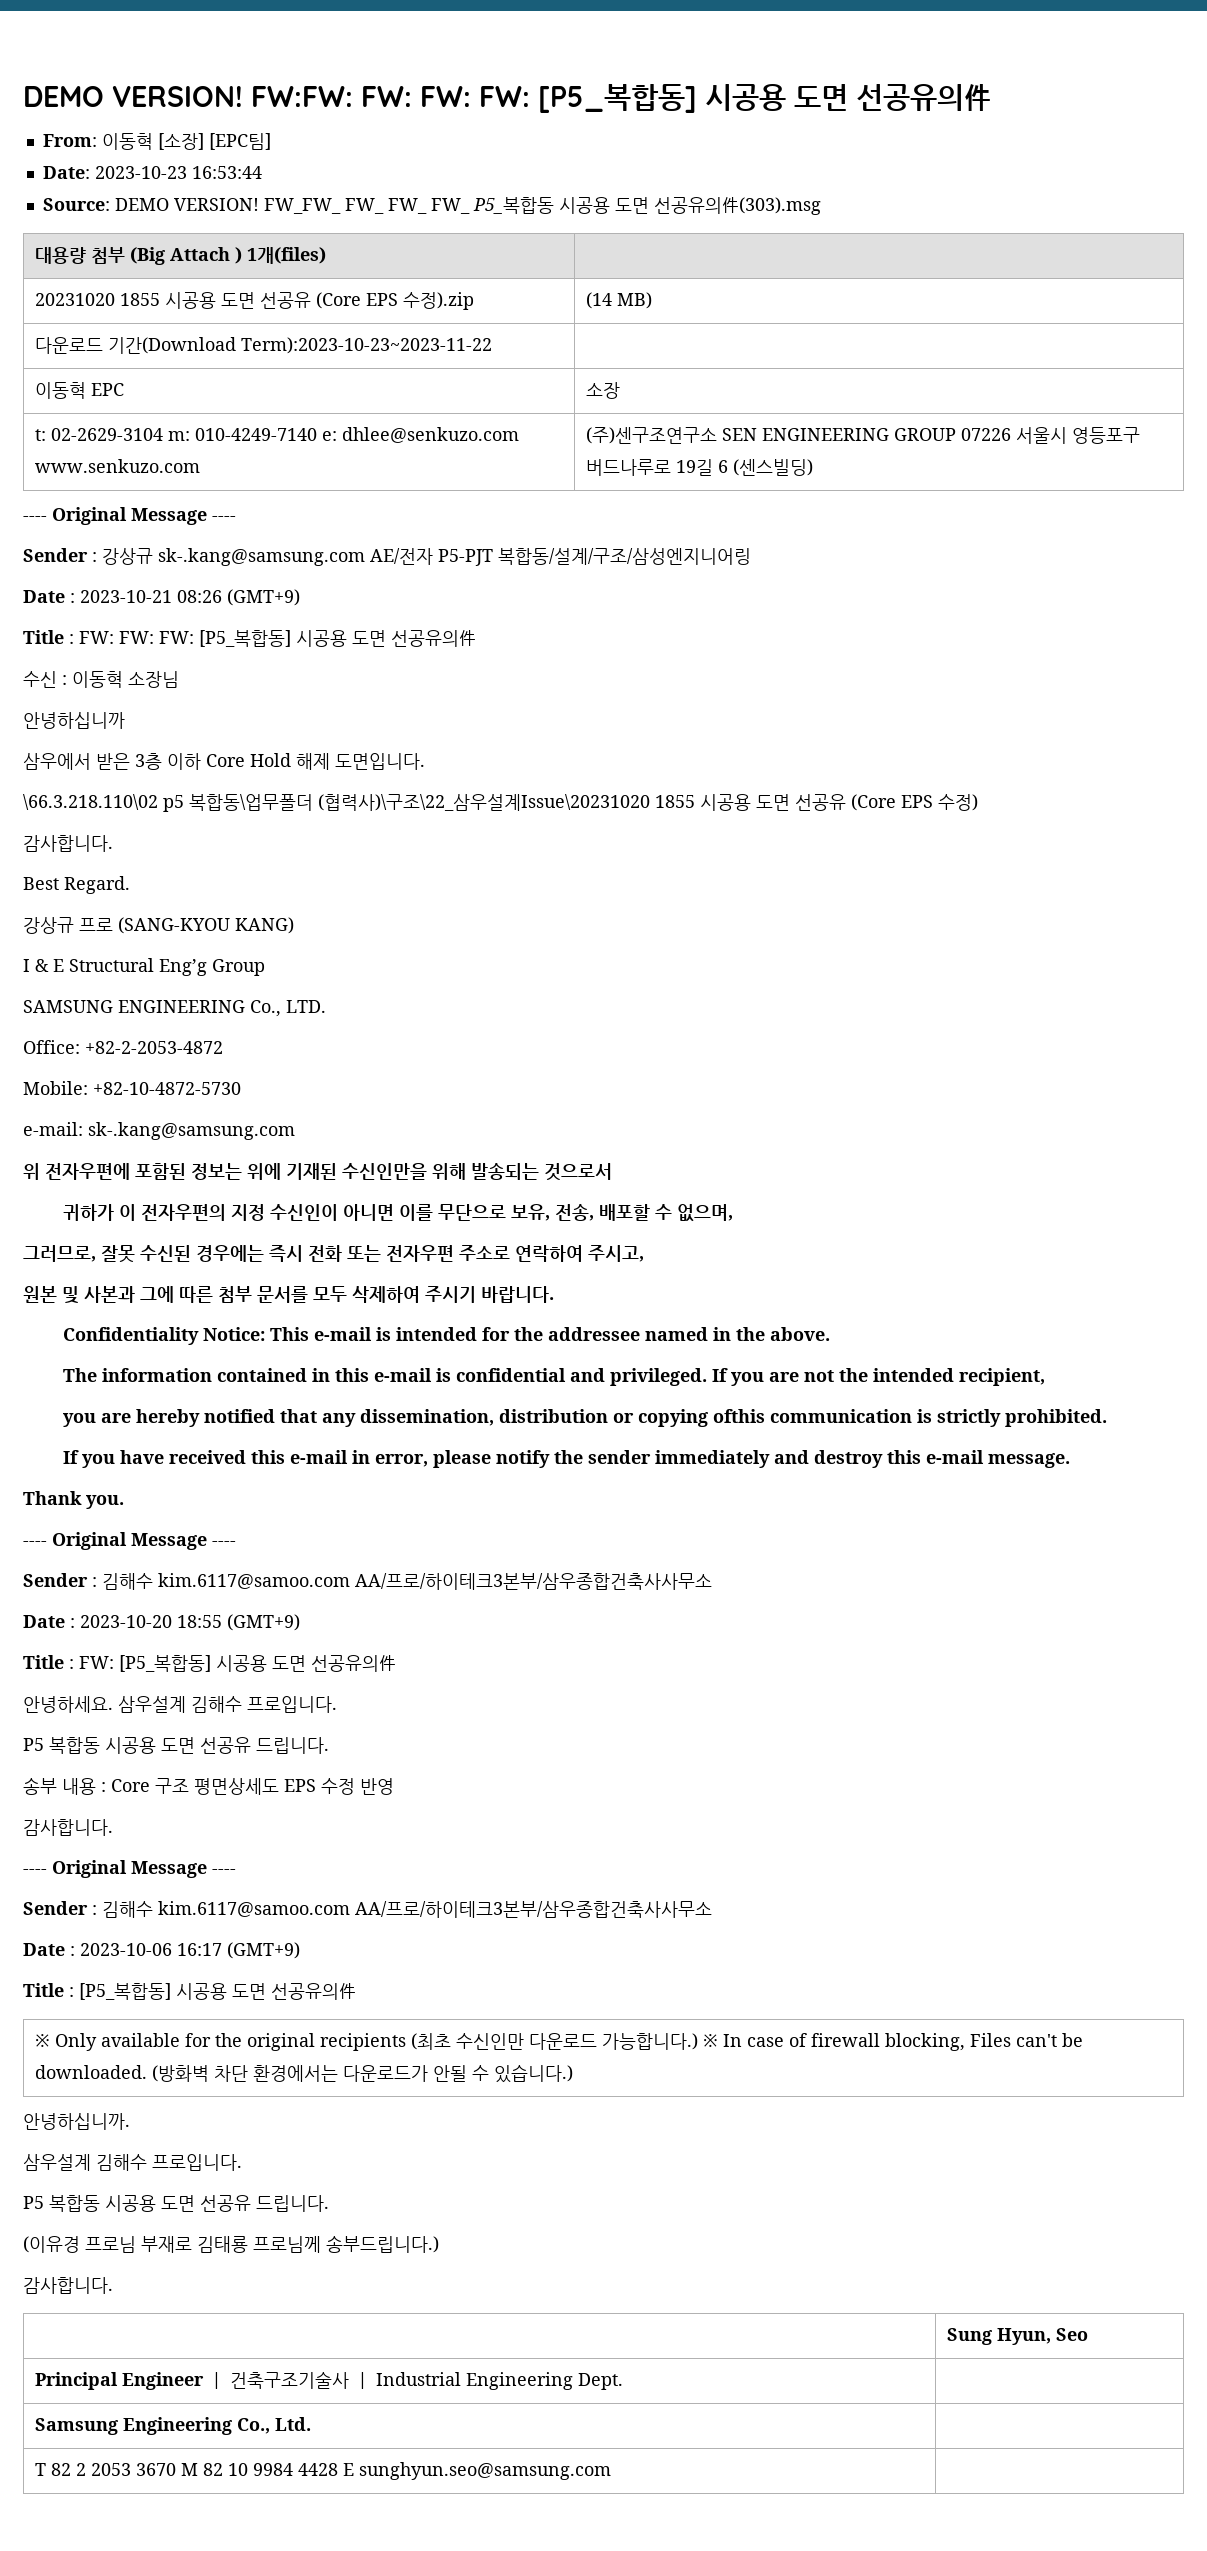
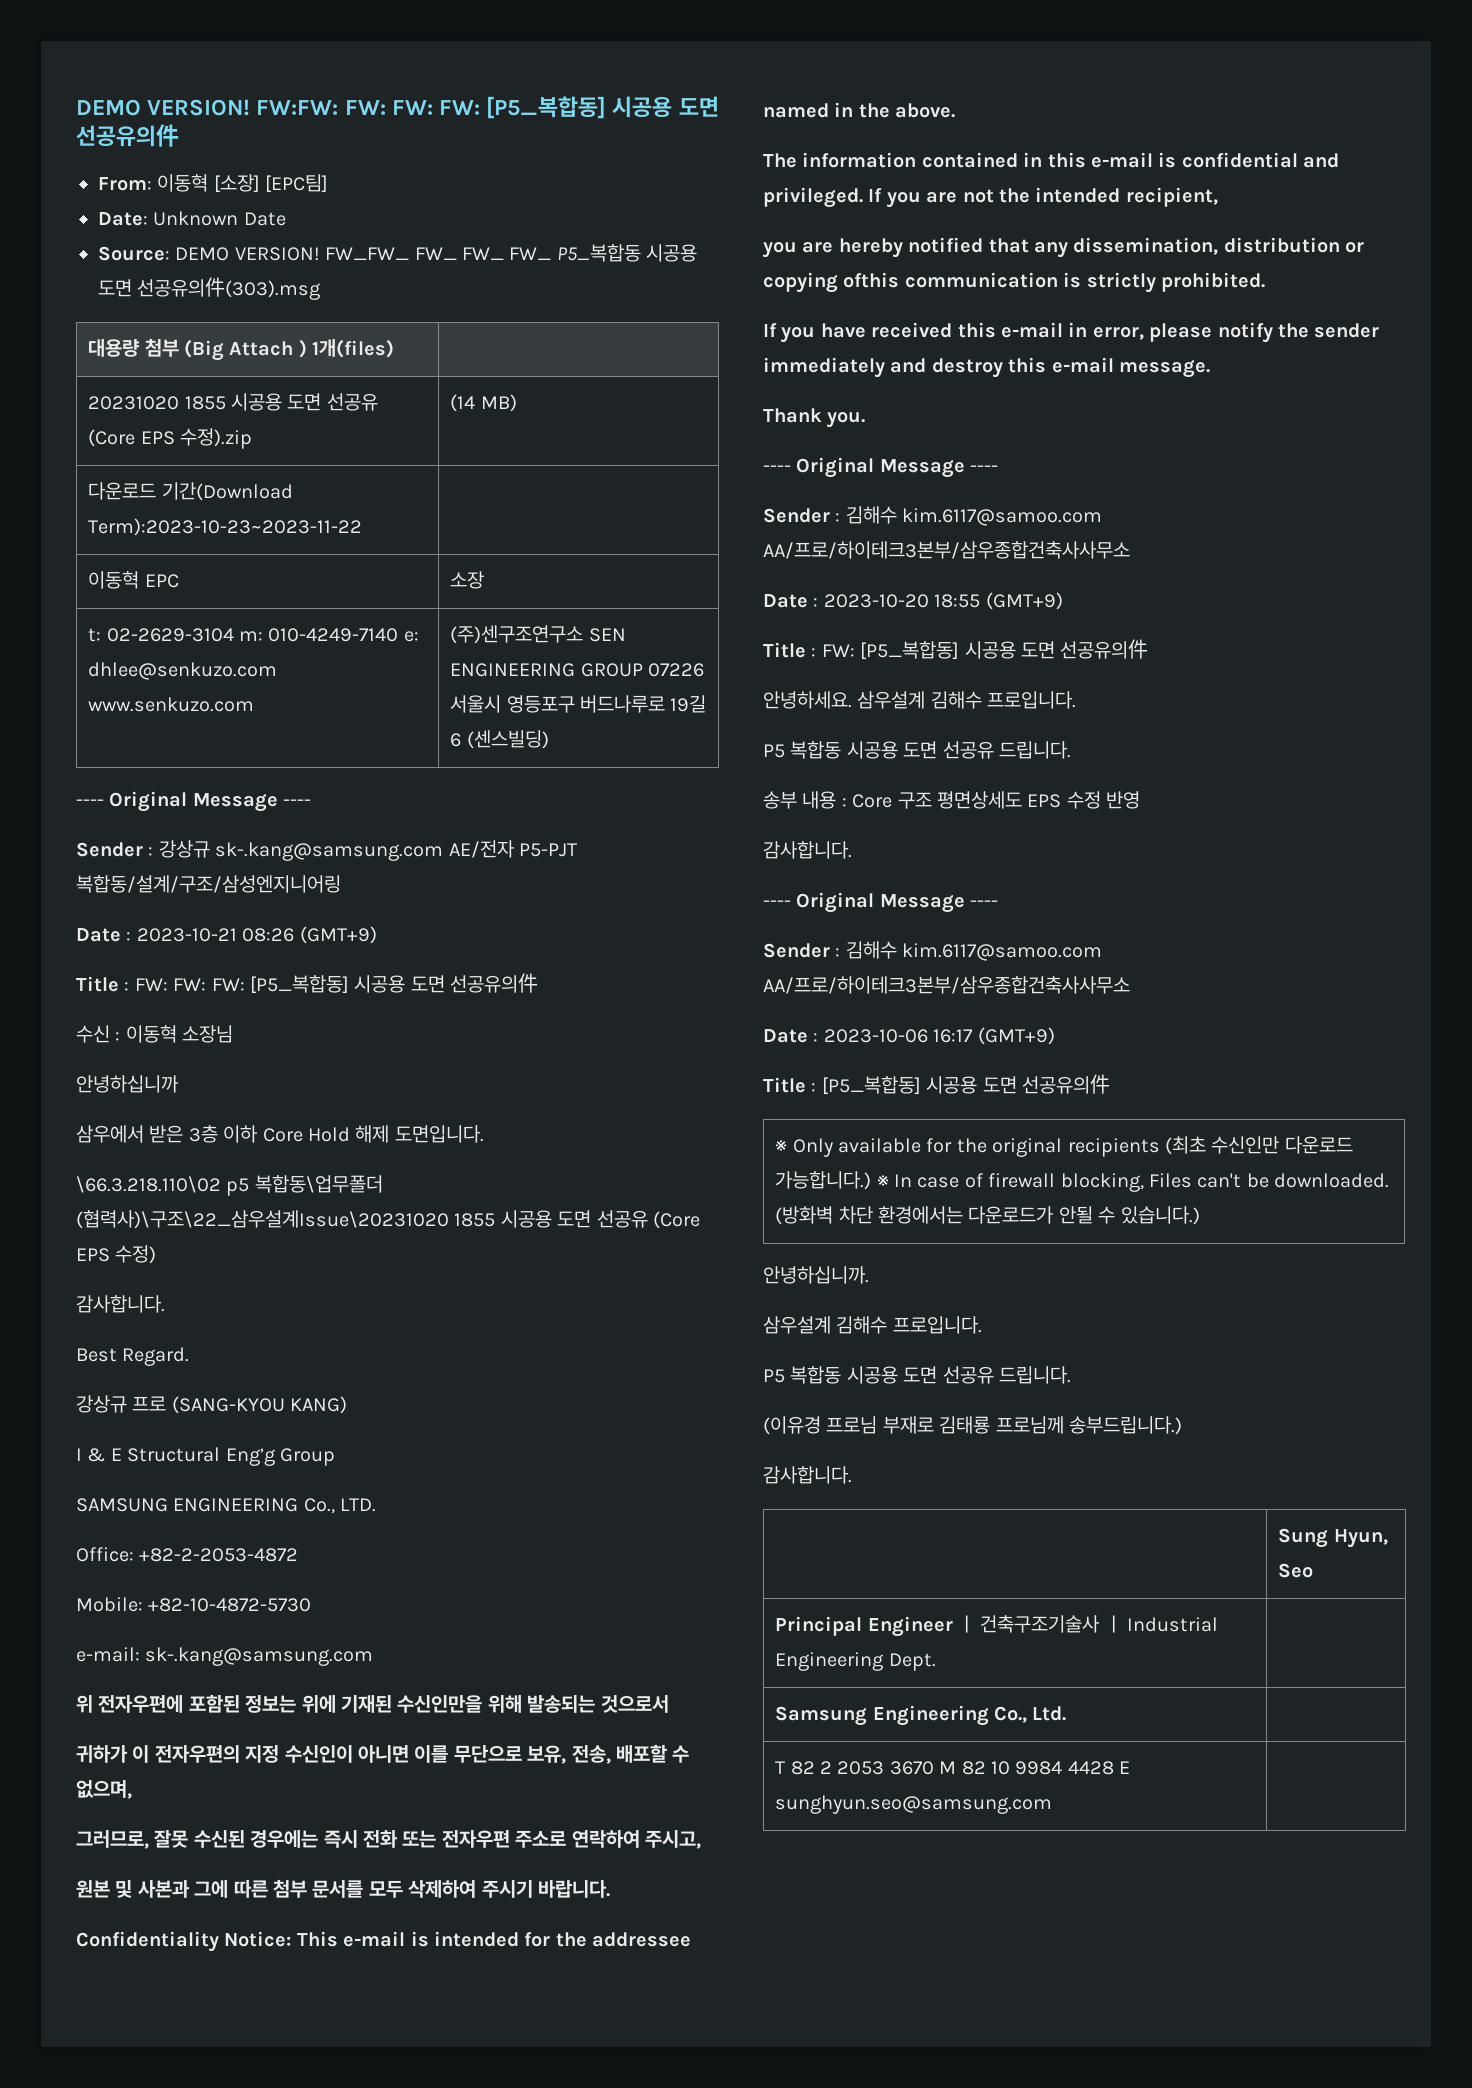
- Date: 2023-10-23 16:53:44
+ Date: Unknown Date

